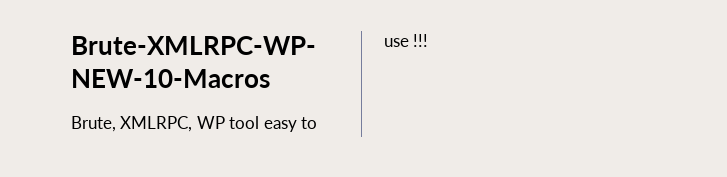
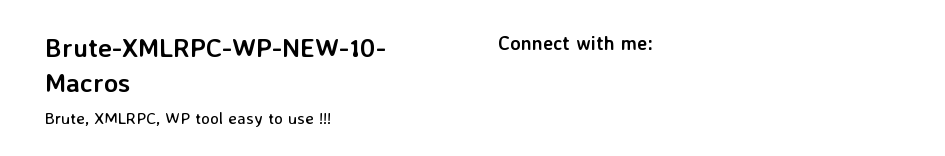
+ Connect with me:

